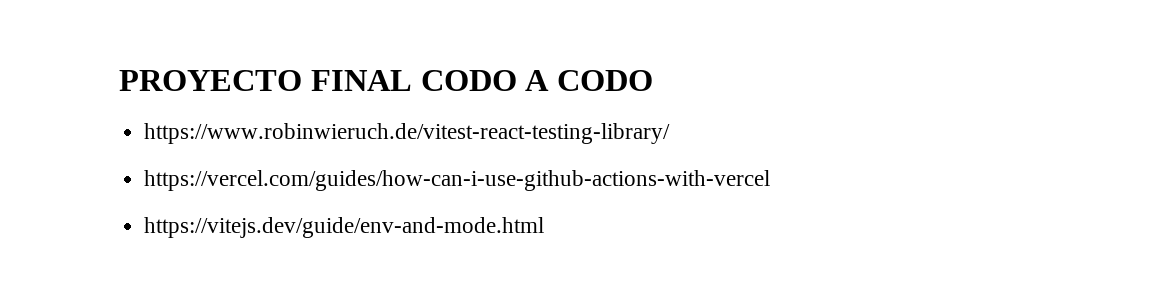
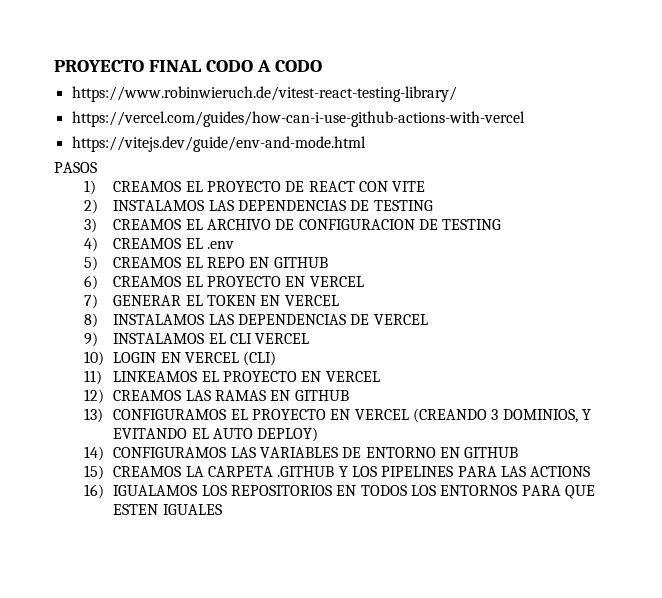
+ PASOS
+ 1) CREAMOS EL PROYECTO DE REACT CON VITE
+ 2) INSTALAMOS LAS DEPENDENCIAS DE TESTING
+ 3) CREAMOS EL ARCHIVO DE CONFIGURACION DE TESTING
+ 4) CREAMOS EL .env
+ 5) CREAMOS EL REPO EN GITHUB
+ 6) CREAMOS EL PROYECTO EN VERCEL
+ 7) GENERAR EL TOKEN EN VERCEL
+ 8) INSTALAMOS LAS DEPENDENCIAS DE VERCEL
+ 9) INSTALAMOS EL CLI VERCEL
+ 10) LOGIN EN VERCEL (CLI)
+ 11) LINKEAMOS EL PROYECTO EN VERCEL
+ 12) CREAMOS LAS RAMAS EN GITHUB
+ 13) CONFIGURAMOS EL PROYECTO EN VERCEL (CREANDO 3 DOMINIOS, Y EVITANDO EL AUTO DEPLOY)
+ 14) CONFIGURAMOS LAS VARIABLES DE ENTORNO EN GITHUB
+ 15) CREAMOS LA CARPETA .GITHUB Y LOS PIPELINES PARA LAS ACTIONS
+ 16) IGUALAMOS LOS REPOSITORIOS EN TODOS LOS ENTORNOS PARA QUE ESTEN IGUALES

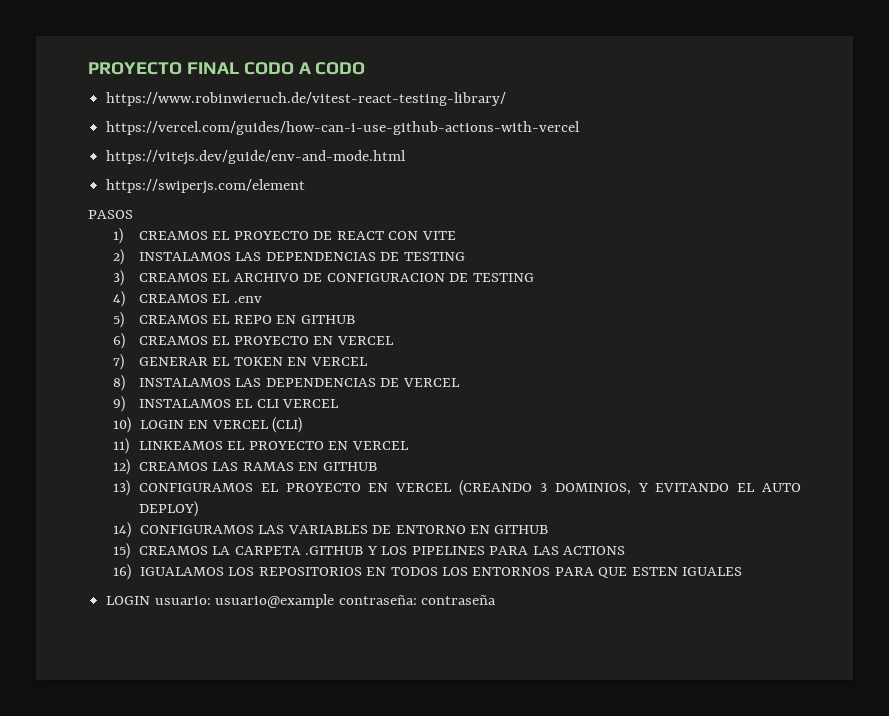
+ https://swiperjs.com/element
+ LOGIN usuario: usuario@example contraseña: contraseña

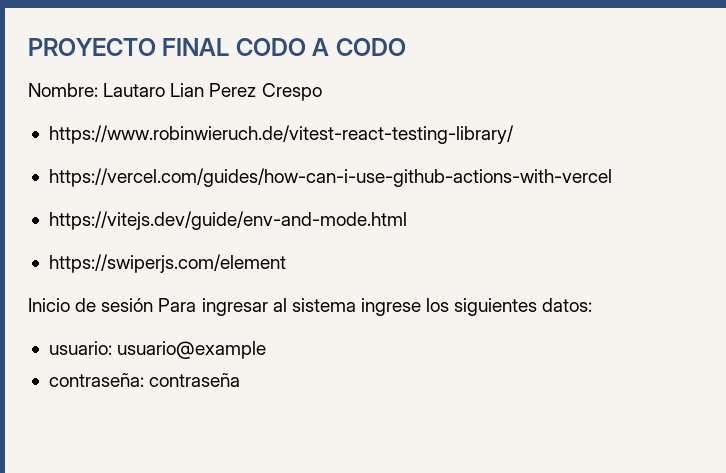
+ Nombre: Lautaro Lian Perez Crespo
- PASOS
- 1) CREAMOS EL PROYECTO DE REACT CON VITE
- 2) INSTALAMOS LAS DEPENDENCIAS DE TESTING
- 3) CREAMOS EL ARCHIVO DE CONFIGURACION DE TESTING
- 4) CREAMOS EL .env
- 5) CREAMOS EL REPO EN GITHUB
- 6) CREAMOS EL PROYECTO EN VERCEL
- 7) GENERAR EL TOKEN EN VERCEL
- 8) INSTALAMOS LAS DEPENDENCIAS DE VERCEL
- 9) INSTALAMOS EL CLI VERCEL
- 10) LOGIN EN VERCEL (CLI)
- 11) LINKEAMOS EL PROYECTO EN VERCEL
- 12) CREAMOS LAS RAMAS EN GITHUB
- 13) CONFIGURAMOS EL PROYECTO EN VERCEL (CREANDO 3 DOMINIOS, Y EVITANDO EL AUTO DEPLOY)
- 14) CONFIGURAMOS LAS VARIABLES DE ENTORNO EN GITHUB
- 15) CREAMOS LA CARPETA .GITHUB Y LOS PIPELINES PARA LAS ACTIONS
- 16) IGUALAMOS LOS REPOSITORIOS EN TODOS LOS ENTORNOS PARA QUE ESTEN IGUALES
- LOGIN usuario: usuario@example contraseña: contraseña
+ Inicio de sesión Para ingresar al sistema ingrese los siguientes datos:
+ usuario: usuario@example
+ contraseña: contraseña

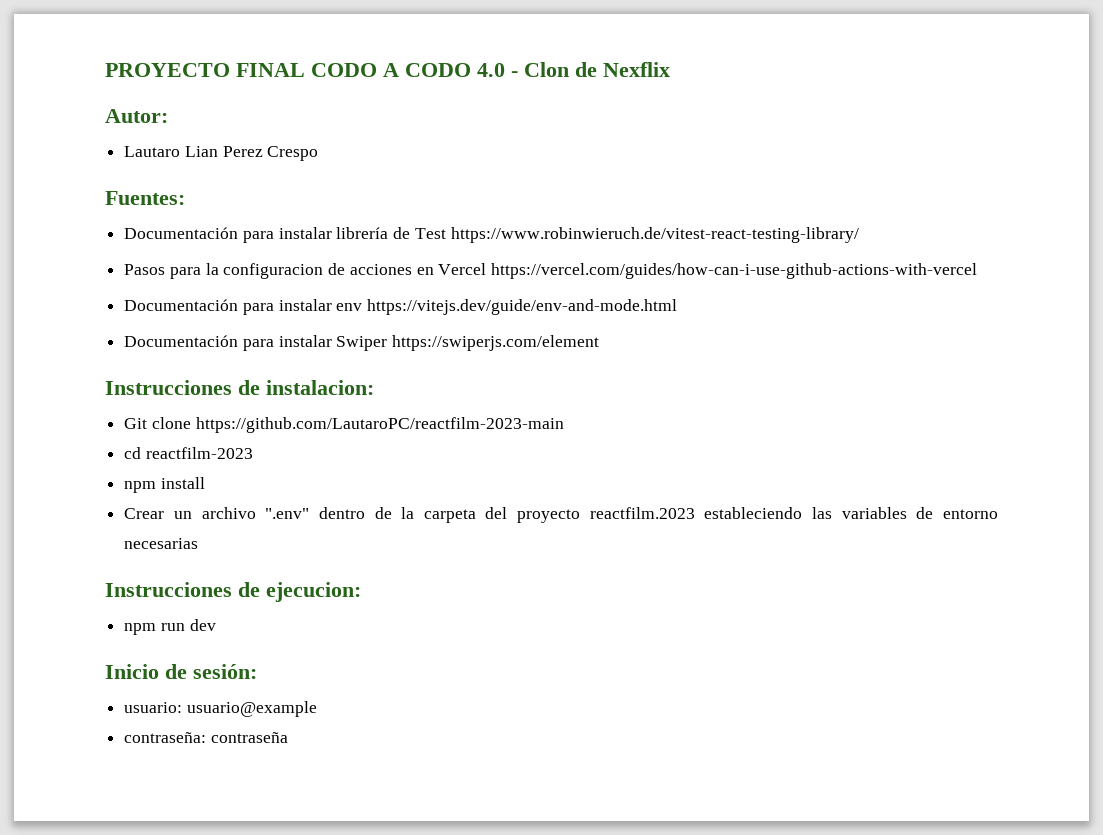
- PROYECTO FINAL CODO A CODO
- Nombre: Lautaro Lian Perez Crespo
- https://www.robinwieruch.de/vitest-react-testing-library/
- https://vercel.com/guides/how-can-i-use-github-actions-with-vercel
- https://vitejs.dev/guide/env-and-mode.html
- https://swiperjs.com/element
- Inicio de sesión Para ingresar al sistema ingrese los siguientes datos:
+ PROYECTO FINAL CODO A CODO 4.0 - Clon de Nexflix
+ Autor:
+ Lautaro Lian Perez Crespo
+ Fuentes:
+ Documentación para instalar librería de Test https://www.robinwieruch.de/vitest-react-testing-library/
+ Pasos para la configuracion de acciones en Vercel https://vercel.com/guides/how-can-i-use-github-actions-with-vercel
+ Documentación para instalar env https://vitejs.dev/guide/env-and-mode.html
+ Documentación para instalar Swiper https://swiperjs.com/element
+ Instrucciones de instalacion:
+ Git clone https://github.com/LautaroPC/reactfilm-2023-main
+ cd reactfilm-2023
+ npm install
+ Crear un archivo ".env" dentro de la carpeta del proyecto reactfilm.2023 estableciendo las variables de entorno necesarias
+ Instrucciones de ejecucion:
+ npm run dev
+ Inicio de sesión:

